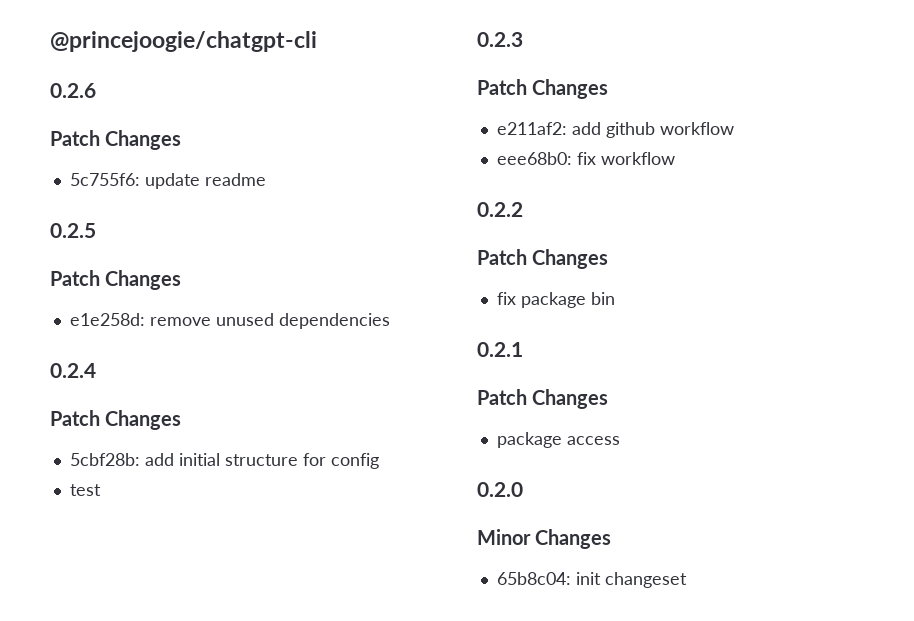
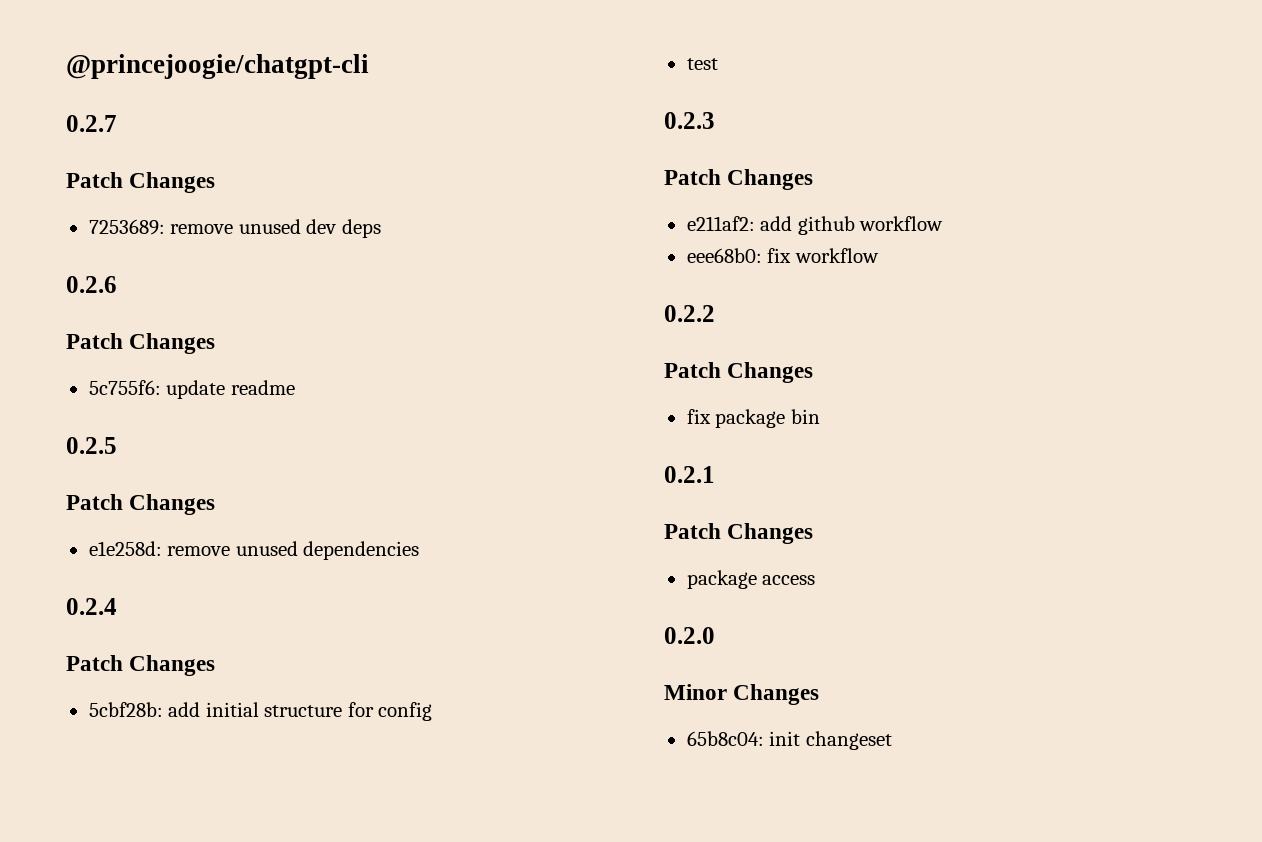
+ 0.2.7
+ Patch Changes
+ 7253689: remove unused dev deps

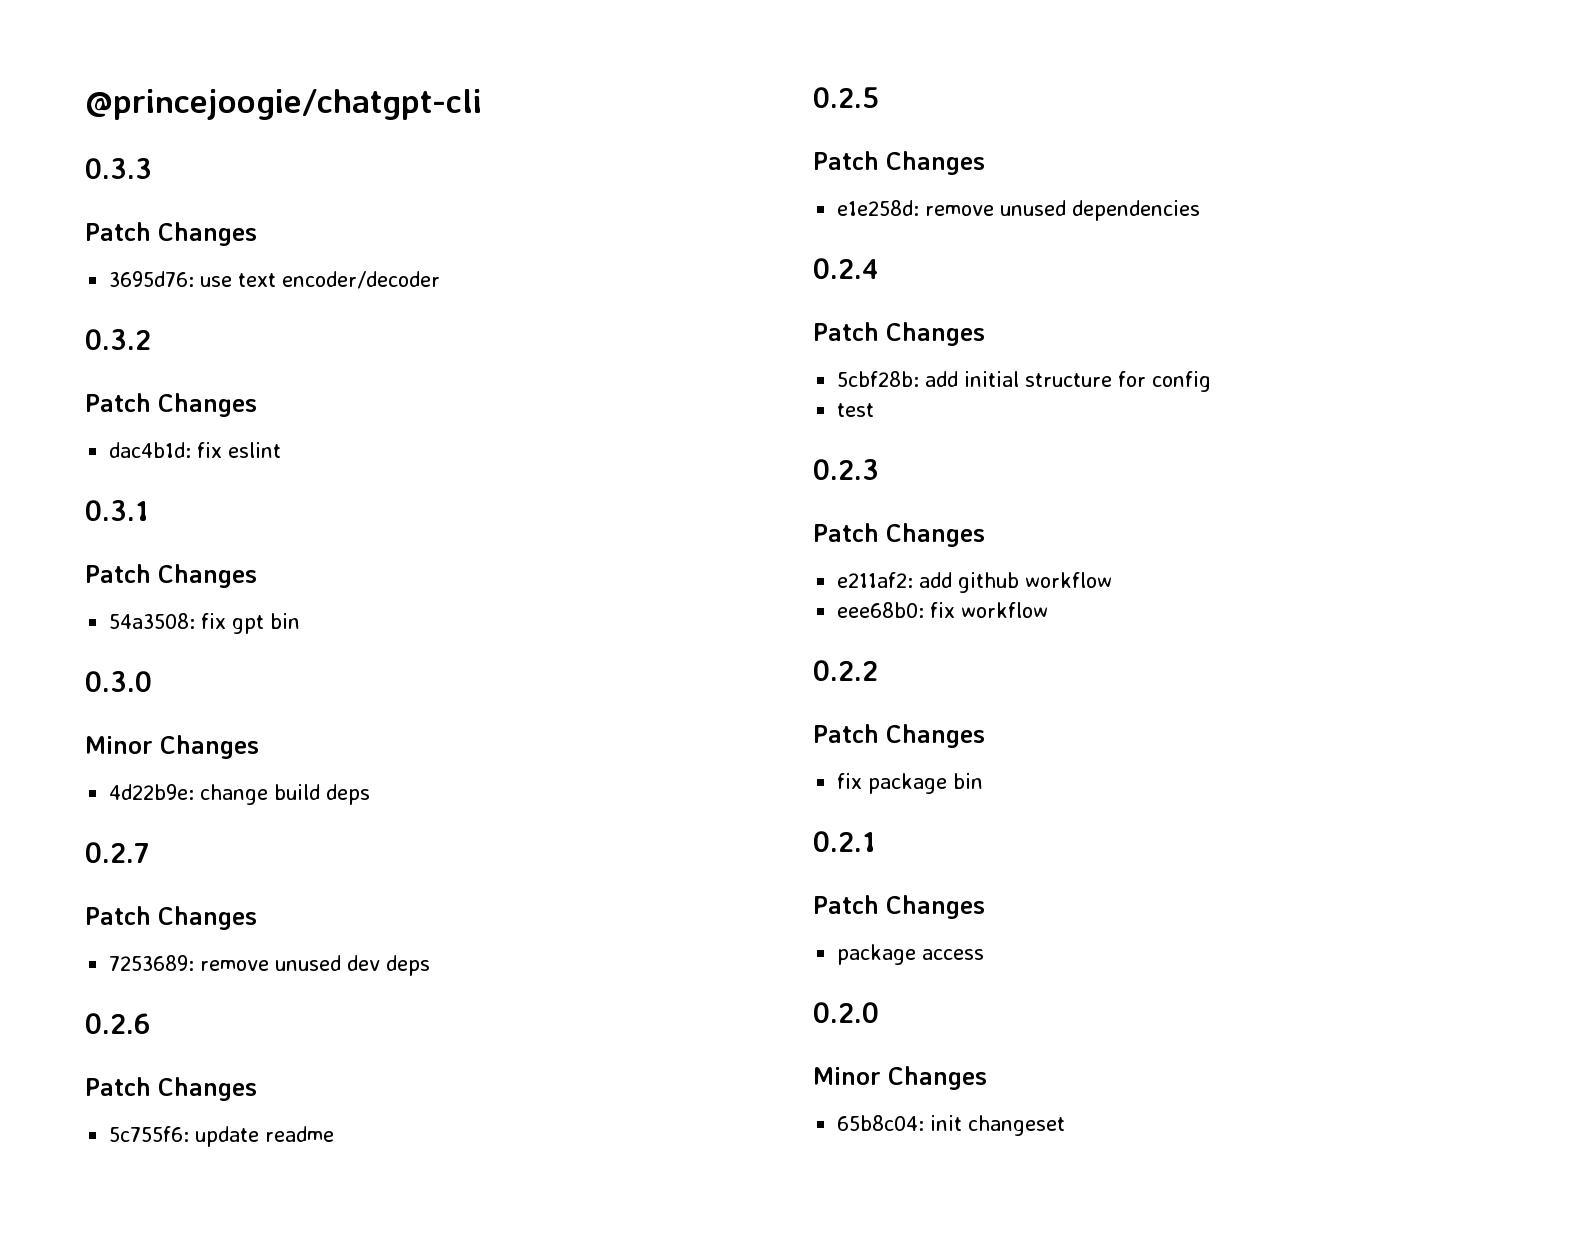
+ 0.3.3
+ Patch Changes
+ 3695d76: use text encoder/decoder
+ 0.3.2
+ Patch Changes
+ dac4b1d: fix eslint
+ 0.3.1
+ Patch Changes
+ 54a3508: fix gpt bin
+ 0.3.0
+ Minor Changes
+ 4d22b9e: change build deps

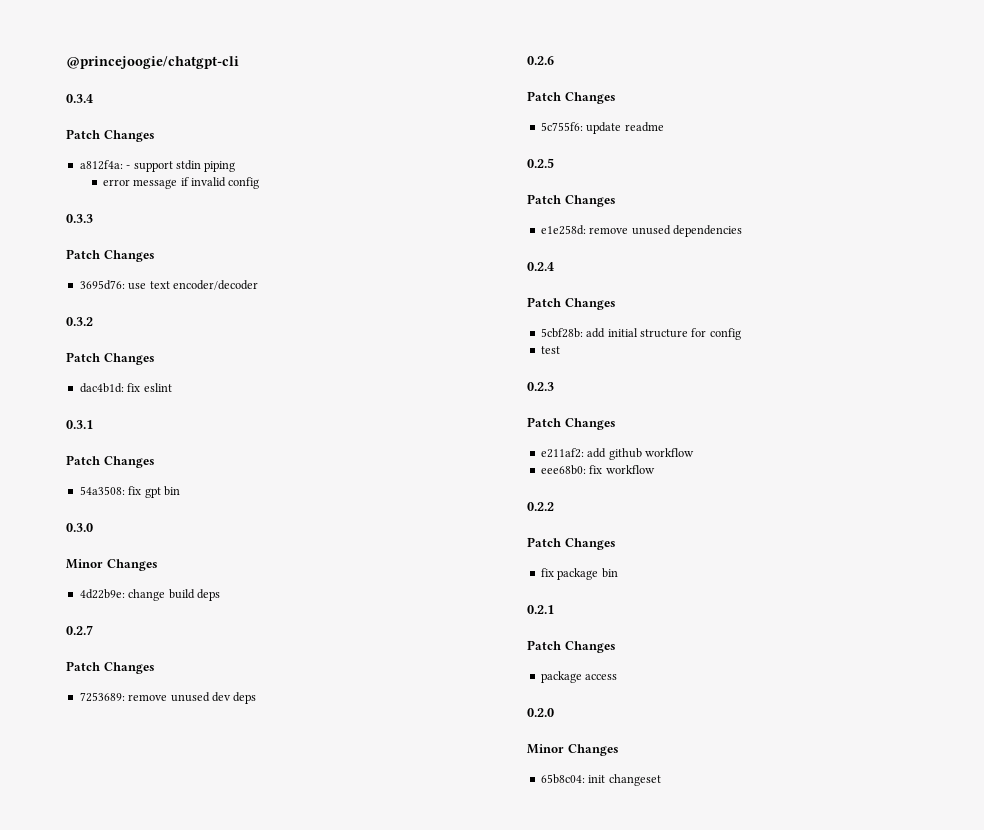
+ 0.3.4
+ Patch Changes
+ a812f4a: - support stdin piping
+ error message if invalid config

